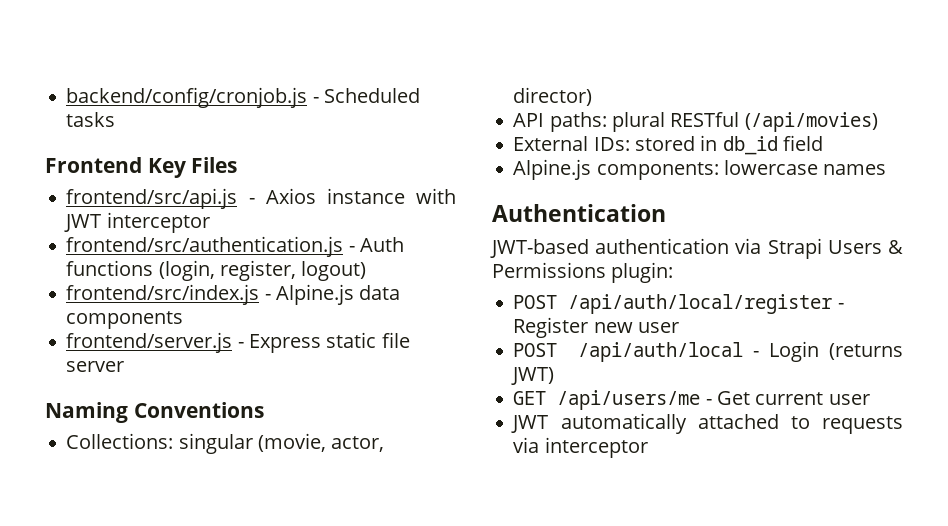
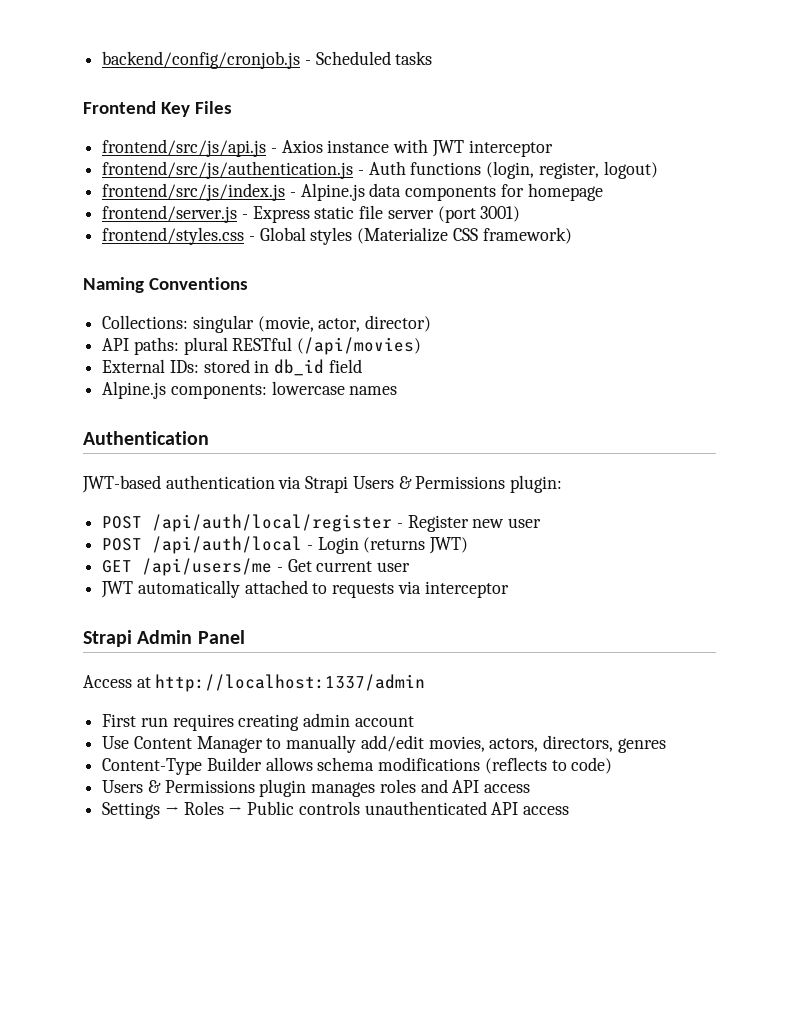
- frontend/src/api.js - Axios instance with JWT interceptor
+ frontend/src/js/api.js - Axios instance with JWT interceptor
- frontend/src/authentication.js - Auth functions (login, register, logout)
+ frontend/src/js/authentication.js - Auth functions (login, register, logout)
- frontend/src/index.js - Alpine.js data components
+ frontend/src/js/index.js - Alpine.js data components for homepage
- frontend/server.js - Express static file server
+ frontend/server.js - Express static file server (port 3001)
+ frontend/styles.css - Global styles (Materialize CSS framework)
+ Strapi Admin Panel
+ Access at http://localhost:1337/admin
+ First run requires creating admin account
+ Use Content Manager to manually add/edit movies, actors, directors, genres
+ Content-Type Builder allows schema modifications (reflects to code)
+ Users & Permissions plugin manages roles and API access
+ Settings → Roles → Public controls unauthenticated API access

